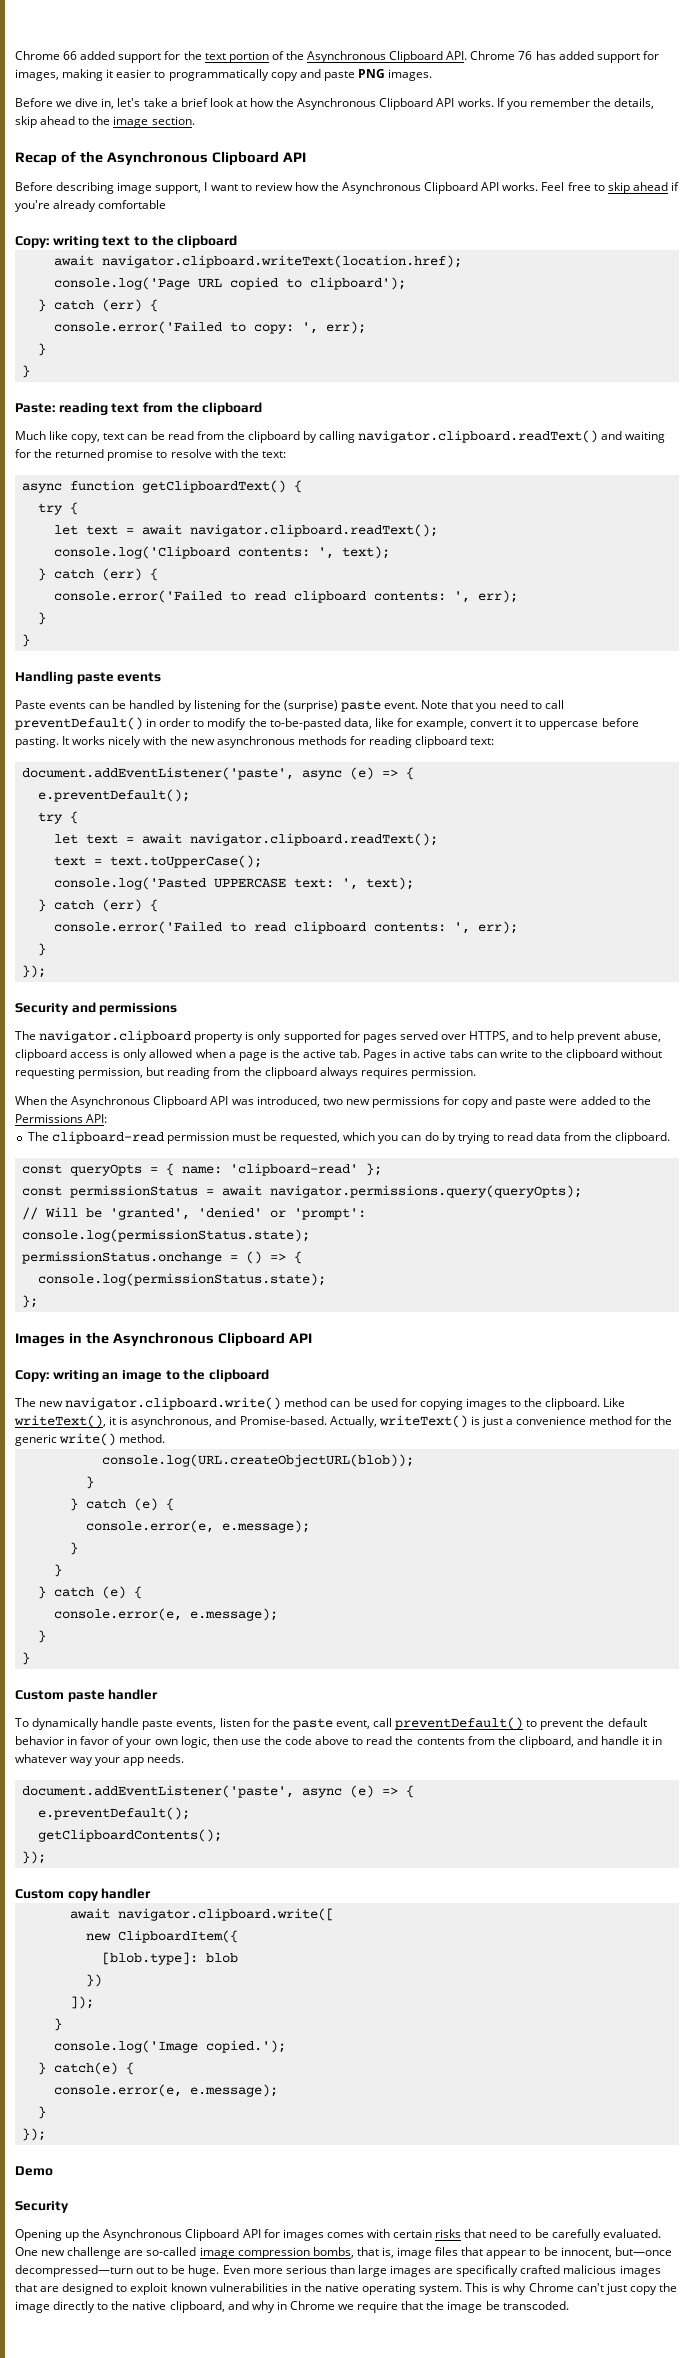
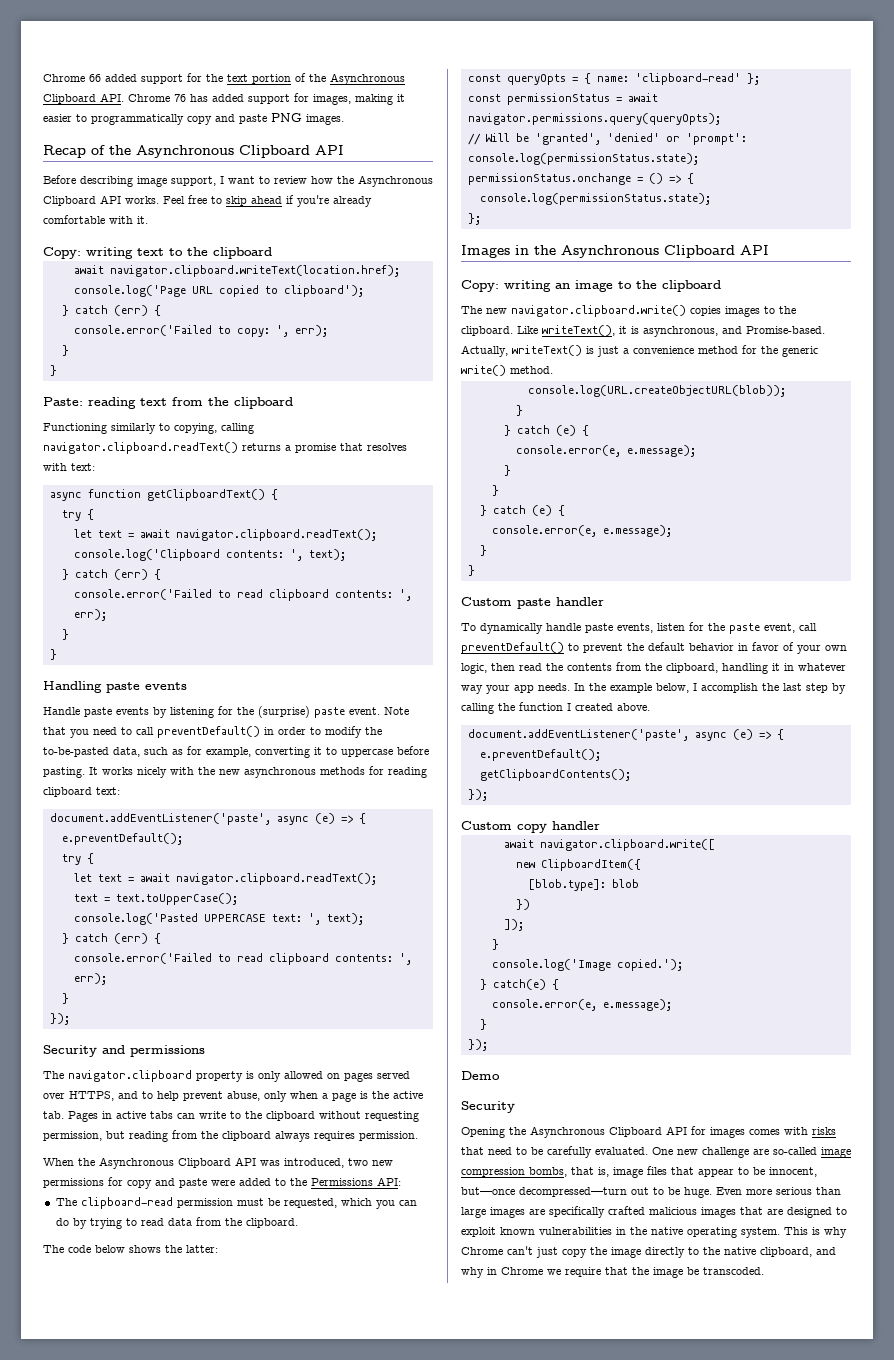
- Before we dive in, let's take a brief look at how the Asynchronous Clipboard API works. If you remember the details, skip ahead to the image section.
- Feel free to skip ahead if you're already comfortable
+ Feel free to skip ahead if you're already comfortable with it.
- Much like copy, text can be read from the clipboard by calling navigator.clipboard.readText() and waiting for the returned promise to resolve with the text:
+ Functioning similarly to copying, calling navigator.clipboard.readText() returns a promise that resolves with text:
- Paste events can be handled by listening for the (surprise) paste event.
+ Handle paste events by listening for the (surprise) paste event.
- Note that you need to call preventDefault() in order to modify the to-be-pasted data, like for example, convert it to uppercase before pasting.
+ Note that you need to call preventDefault() in order to modify the to-be-pasted data, such as for example, converting it to uppercase before pasting.
- The navigator.clipboard property is only supported for pages served over HTTPS, and to help prevent abuse, clipboard access is only allowed when a page is the active tab. Pages in active tabs can write to the clipboard without requesting permission, but reading from the clipboard always requires permission.
+ The navigator.clipboard property is only allowed on pages served over HTTPS, and to help prevent abuse, only when a page is the active tab. Pages in active tabs can write to the clipboard without requesting permission, but reading from the clipboard always requires permission.
+ The code below shows the latter:
- The new navigator.clipboard.write() method can be used for copying images to the clipboard.
+ The new navigator.clipboard.write() copies images to the clipboard.
- To dynamically handle paste events, listen for the paste event, call preventDefault() to prevent the default behavior in favor of your own logic, then use the code above to read the contents from the clipboard, and handle it in whatever way your app needs.
+ To dynamically handle paste events, listen for the paste event, call preventDefault() to prevent the default behavior in favor of your own logic, then read the contents from the clipboard, handling it in whatever way your app needs. In the example below, I accomplish the last step by calling the function I created above.
- Opening up the Asynchronous Clipboard API for images comes with certain risks that need to be carefully evaluated.
+ Opening the Asynchronous Clipboard API for images comes with risks that need to be carefully evaluated.

